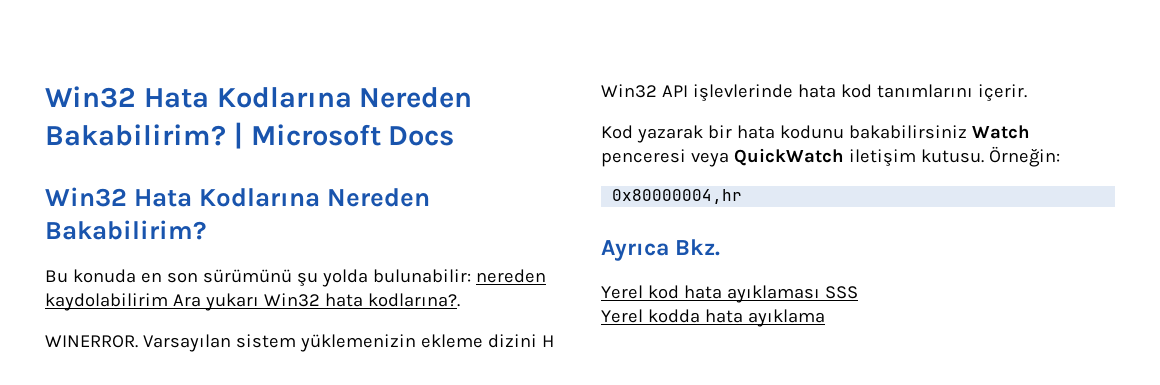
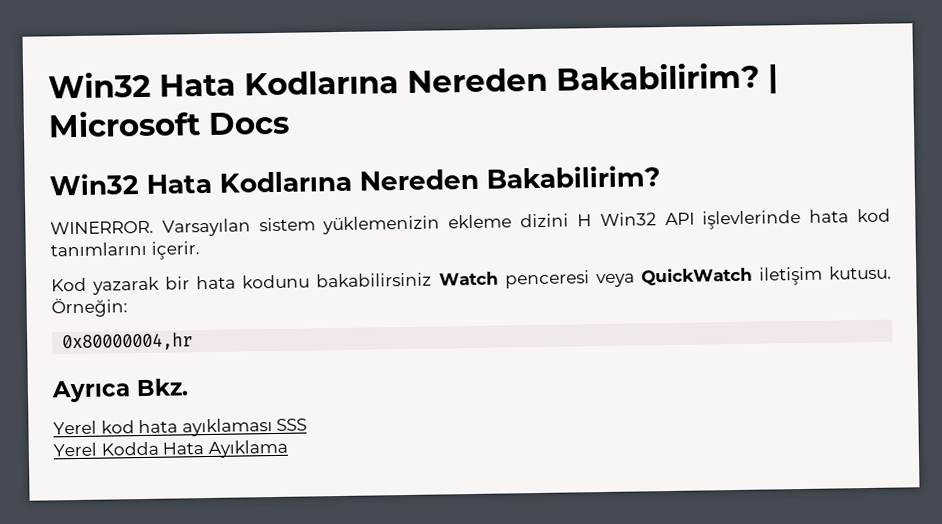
- Bu konuda en son sürümünü şu yolda bulunabilir: nereden kaydolabilirim Ara yukarı Win32 hata kodlarına?.
- Yerel kodda hata ayıklama
+ Yerel Kodda Hata Ayıklama

